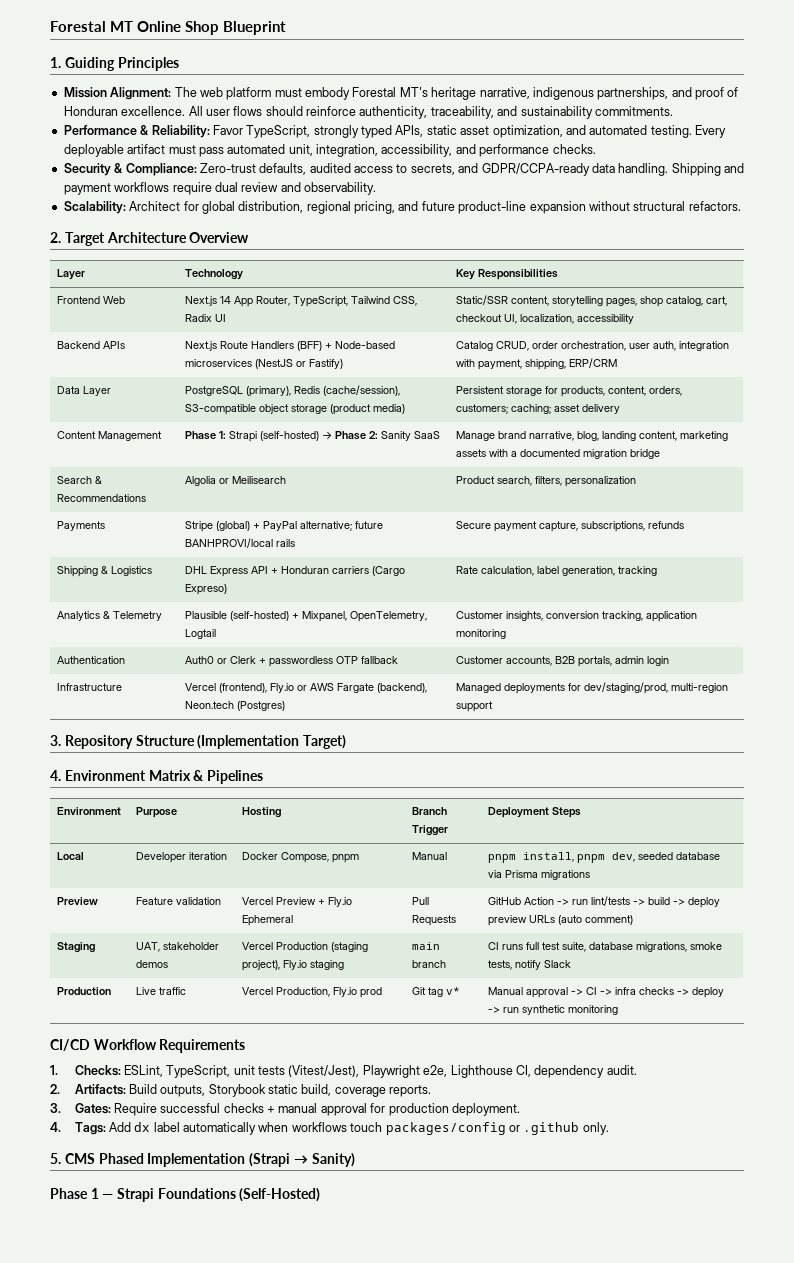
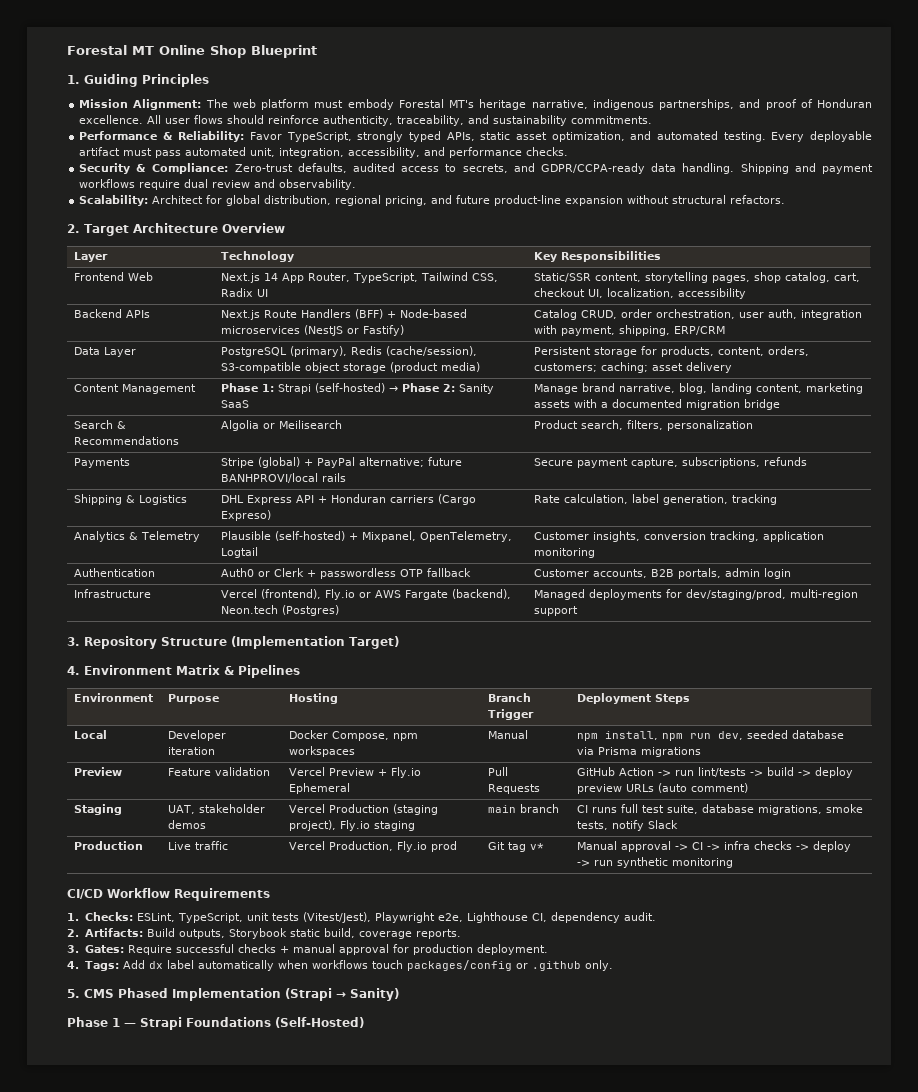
- Local | Developer iteration | Docker Compose, pnpm | Manual | pnpm install, pnpm dev, seeded database via Prisma migrations
+ Local | Developer iteration | Docker Compose, npm workspaces | Manual | npm install, npm run dev, seeded database via Prisma migrations

